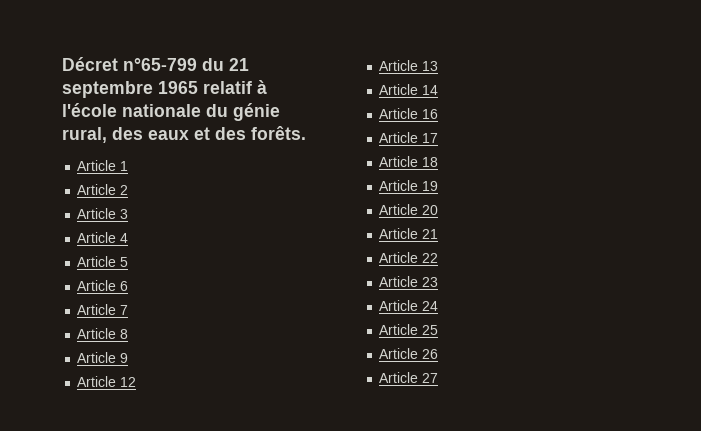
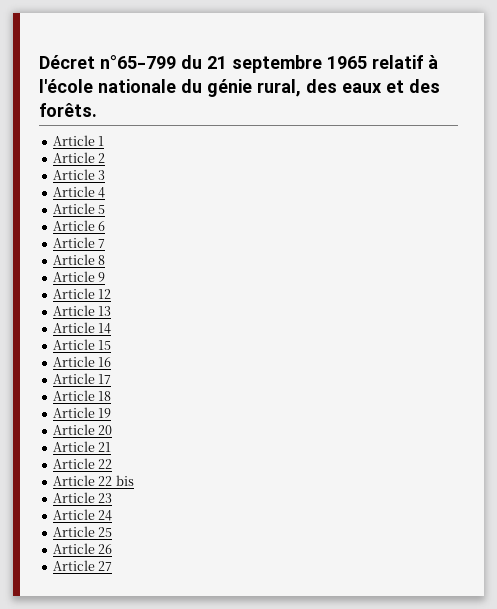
+ Article 15
+ Article 22 bis

